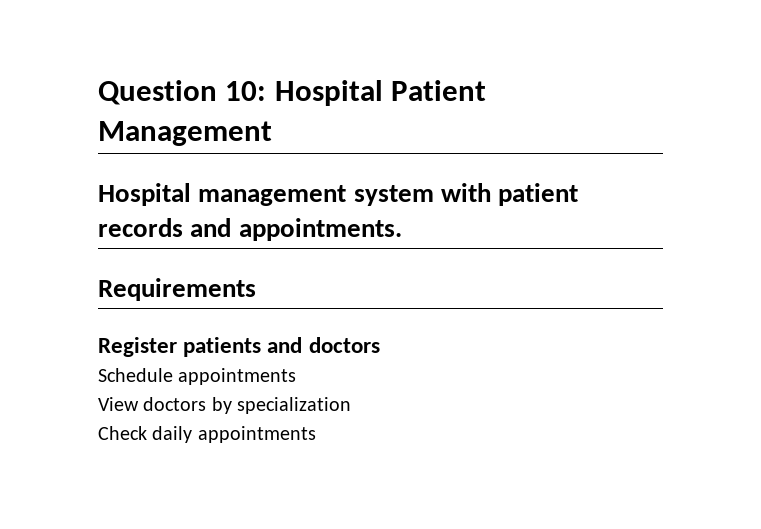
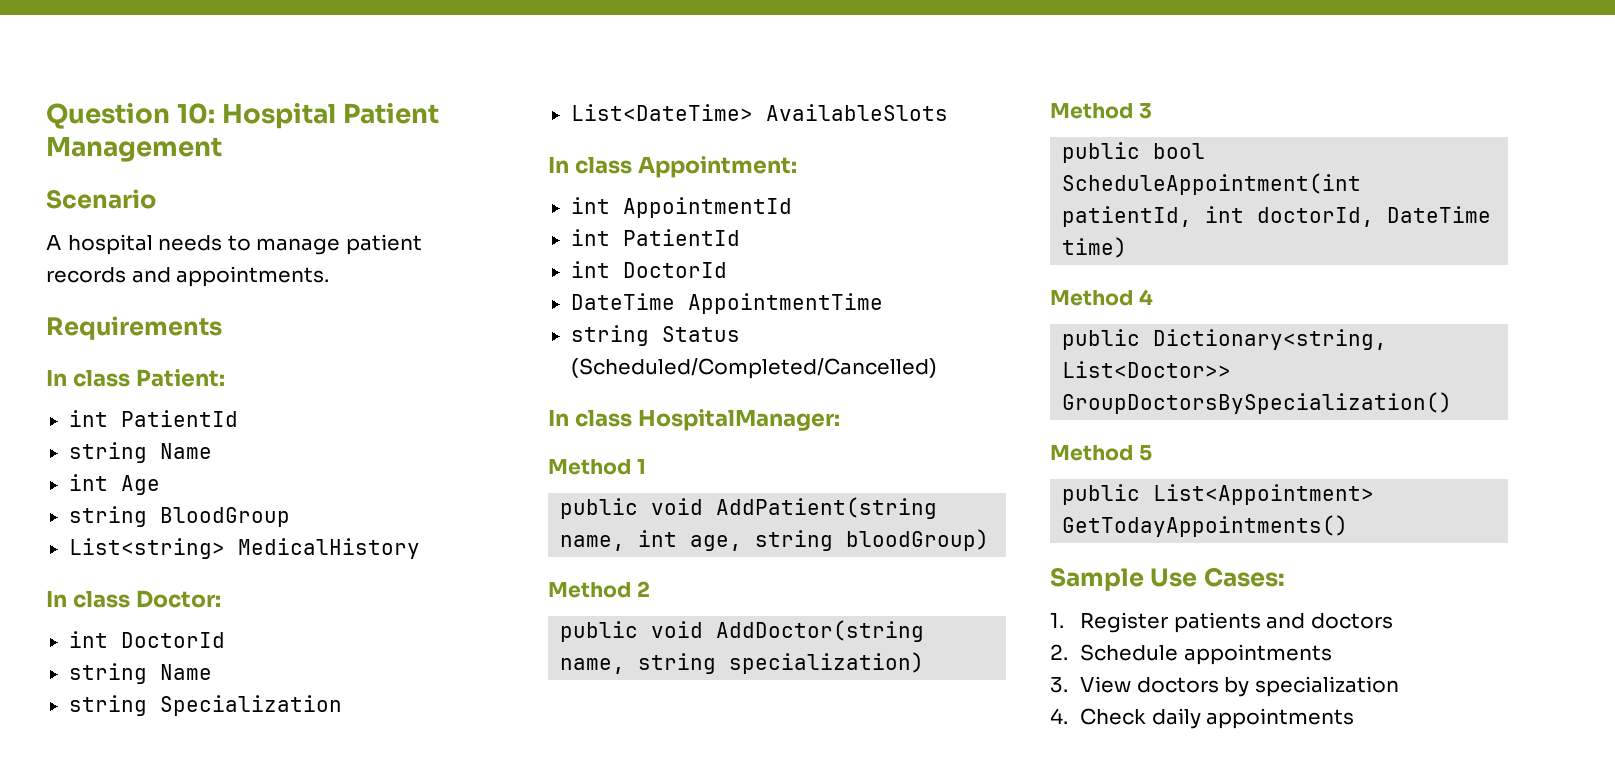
- Hospital management system with patient records and appointments.
+ Scenario
+ A hospital needs to manage patient records and appointments.
- Register patients and doctors
+ In class Patient:
+ int PatientId
+ string Name
+ int Age
+ string BloodGroup
+ List<string> MedicalHistory
+ In class Doctor:
+ int DoctorId
+ string Name
+ string Specialization
+ List<DateTime> AvailableSlots
+ In class Appointment:
+ int AppointmentId
+ int PatientId
+ int DoctorId
+ DateTime AppointmentTime
+ string Status (Scheduled/Completed/Cancelled)
+ In class HospitalManager:
+ Method 1
+ public void AddPatient(string name, int age, string bloodGroup)
+ Method 2
+ public void AddDoctor(string name, string specialization)
+ Method 3
+ public bool ScheduleAppointment(int patientId, int doctorId, DateTime time)
+ Method 4
+ public Dictionary<string, List<Doctor>> GroupDoctorsBySpecialization()
+ Method 5
+ public List<Appointment> GetTodayAppointments()
+ Sample Use Cases:
+ 1. Register patients and doctors
- Schedule appointments
+ 2. Schedule appointments
- View doctors by specialization
+ 3. View doctors by specialization
- Check daily appointments
+ 4. Check daily appointments

